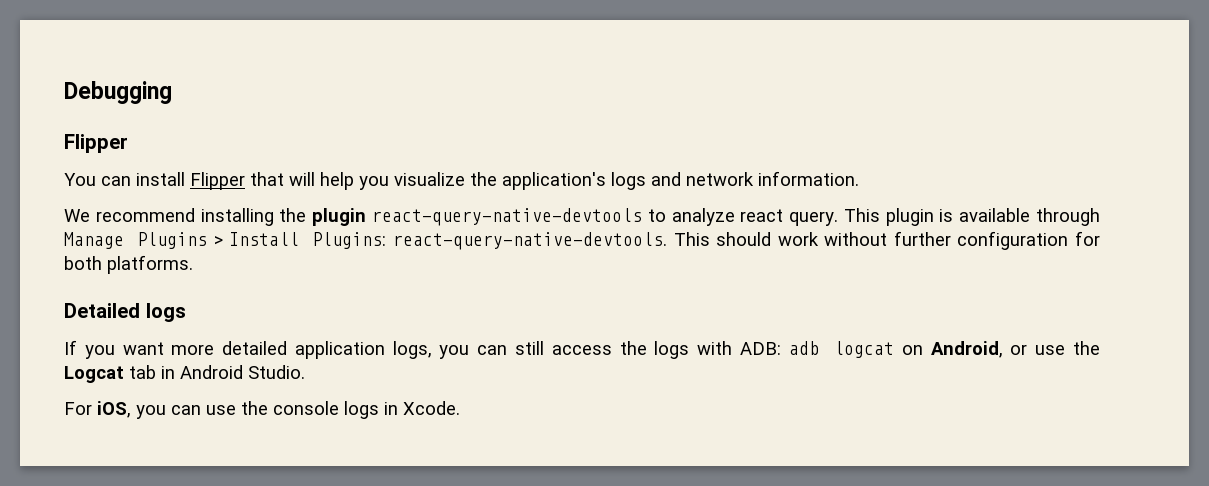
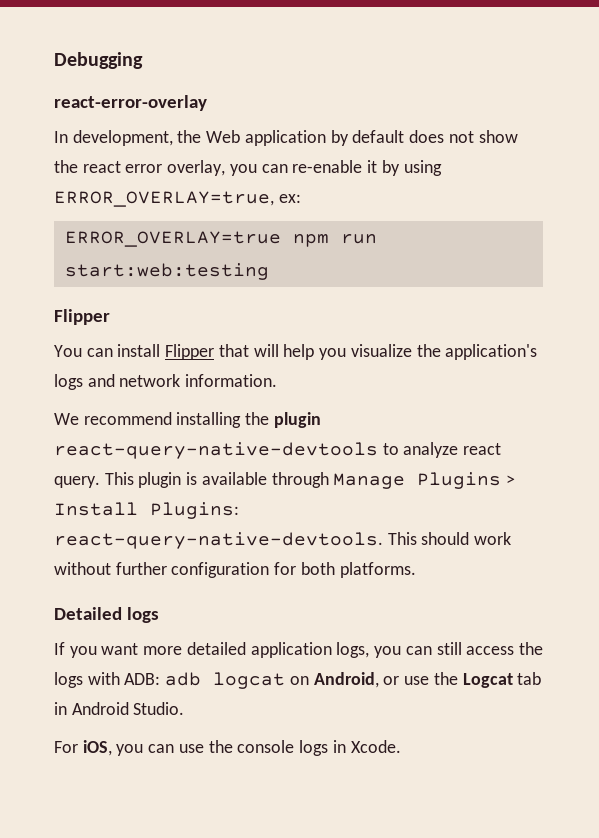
+ react-error-overlay
+ In development, the Web application by default does not show the react error overlay, you can re-enable it by using ERROR_OVERLAY=true, ex:
+ ERROR_OVERLAY=true npm run start:web:testing

